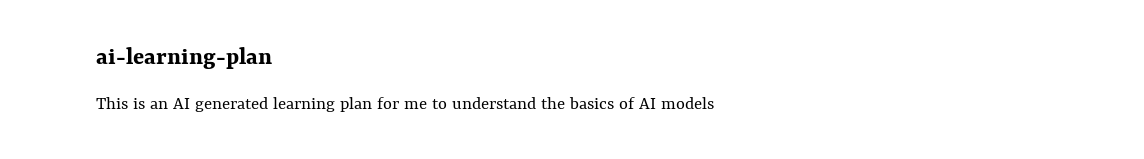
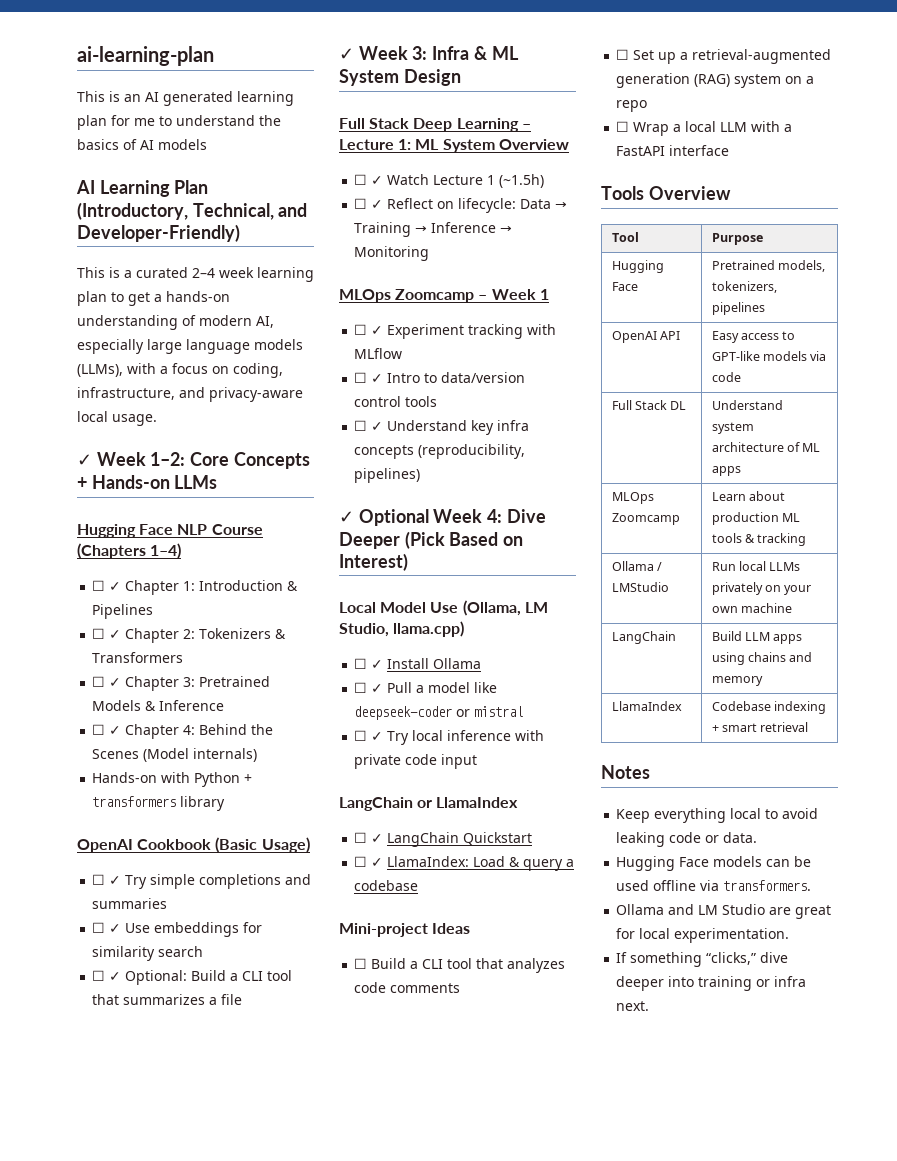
+ AI Learning Plan (Introductory, Technical, and Developer-Friendly)
+ This is a curated 2–4 week learning plan to get a hands-on understanding of modern AI, especially large language models (LLMs), with a focus on coding, infrastructure, and privacy-aware local usage.
+ ✓ Week 1–2: Core Concepts + Hands-on LLMs
+ Hugging Face NLP Course (Chapters 1–4)
+ ☐ ✓ Chapter 1: Introduction & Pipelines
+ ☐ ✓ Chapter 2: Tokenizers & Transformers
+ ☐ ✓ Chapter 3: Pretrained Models & Inference
+ ☐ ✓ Chapter 4: Behind the Scenes (Model internals)
+ Hands-on with Python + transformers library
+ OpenAI Cookbook (Basic Usage)
+ ☐ ✓ Try simple completions and summaries
+ ☐ ✓ Use embeddings for similarity search
+ ☐ ✓ Optional: Build a CLI tool that summarizes a file
+ ✓ Week 3: Infra & ML System Design
+ Full Stack Deep Learning – Lecture 1: ML System Overview
+ ☐ ✓ Watch Lecture 1 (~1.5h)
+ ☐ ✓ Reflect on lifecycle: Data → Training → Inference → Monitoring
+ MLOps Zoomcamp – Week 1
+ ☐ ✓ Experiment tracking with MLflow
+ ☐ ✓ Intro to data/version control tools
+ ☐ ✓ Understand key infra concepts (reproducibility, pipelines)
+ ✓ Optional Week 4: Dive Deeper (Pick Based on Interest)
+ Local Model Use (Ollama, LM Studio, llama.cpp)
+ ☐ ✓ Install Ollama
+ ☐ ✓ Pull a model like deepseek-coder or mistral
+ ☐ ✓ Try local inference with private code input
+ LangChain or LlamaIndex
+ ☐ ✓ LangChain Quickstart
+ ☐ ✓ LlamaIndex: Load & query a codebase
+ Mini-project Ideas
+ ☐ Build a CLI tool that analyzes code comments
+ ☐ Set up a retrieval-augmented generation (RAG) system on a repo
+ ☐ Wrap a local LLM with a FastAPI interface
+ Tools Overview
+ Tool | Purpose
+ Hugging Face | Pretrained models, tokenizers, pipelines
+ OpenAI API | Easy access to GPT-like models via code
+ Full Stack DL | Understand system architecture of ML apps
+ MLOps Zoomcamp | Learn about production ML tools & tracking
+ Ollama / LMStudio | Run local LLMs privately on your own machine
+ LangChain | Build LLM apps using chains and memory
+ LlamaIndex | Codebase indexing + smart retrieval
+ Notes
+ Keep everything local to avoid leaking code or data.
+ Hugging Face models can be used offline via transformers.
+ Ollama and LM Studio are great for local experimentation.
+ If something “clicks,” dive deeper into training or infra next.

